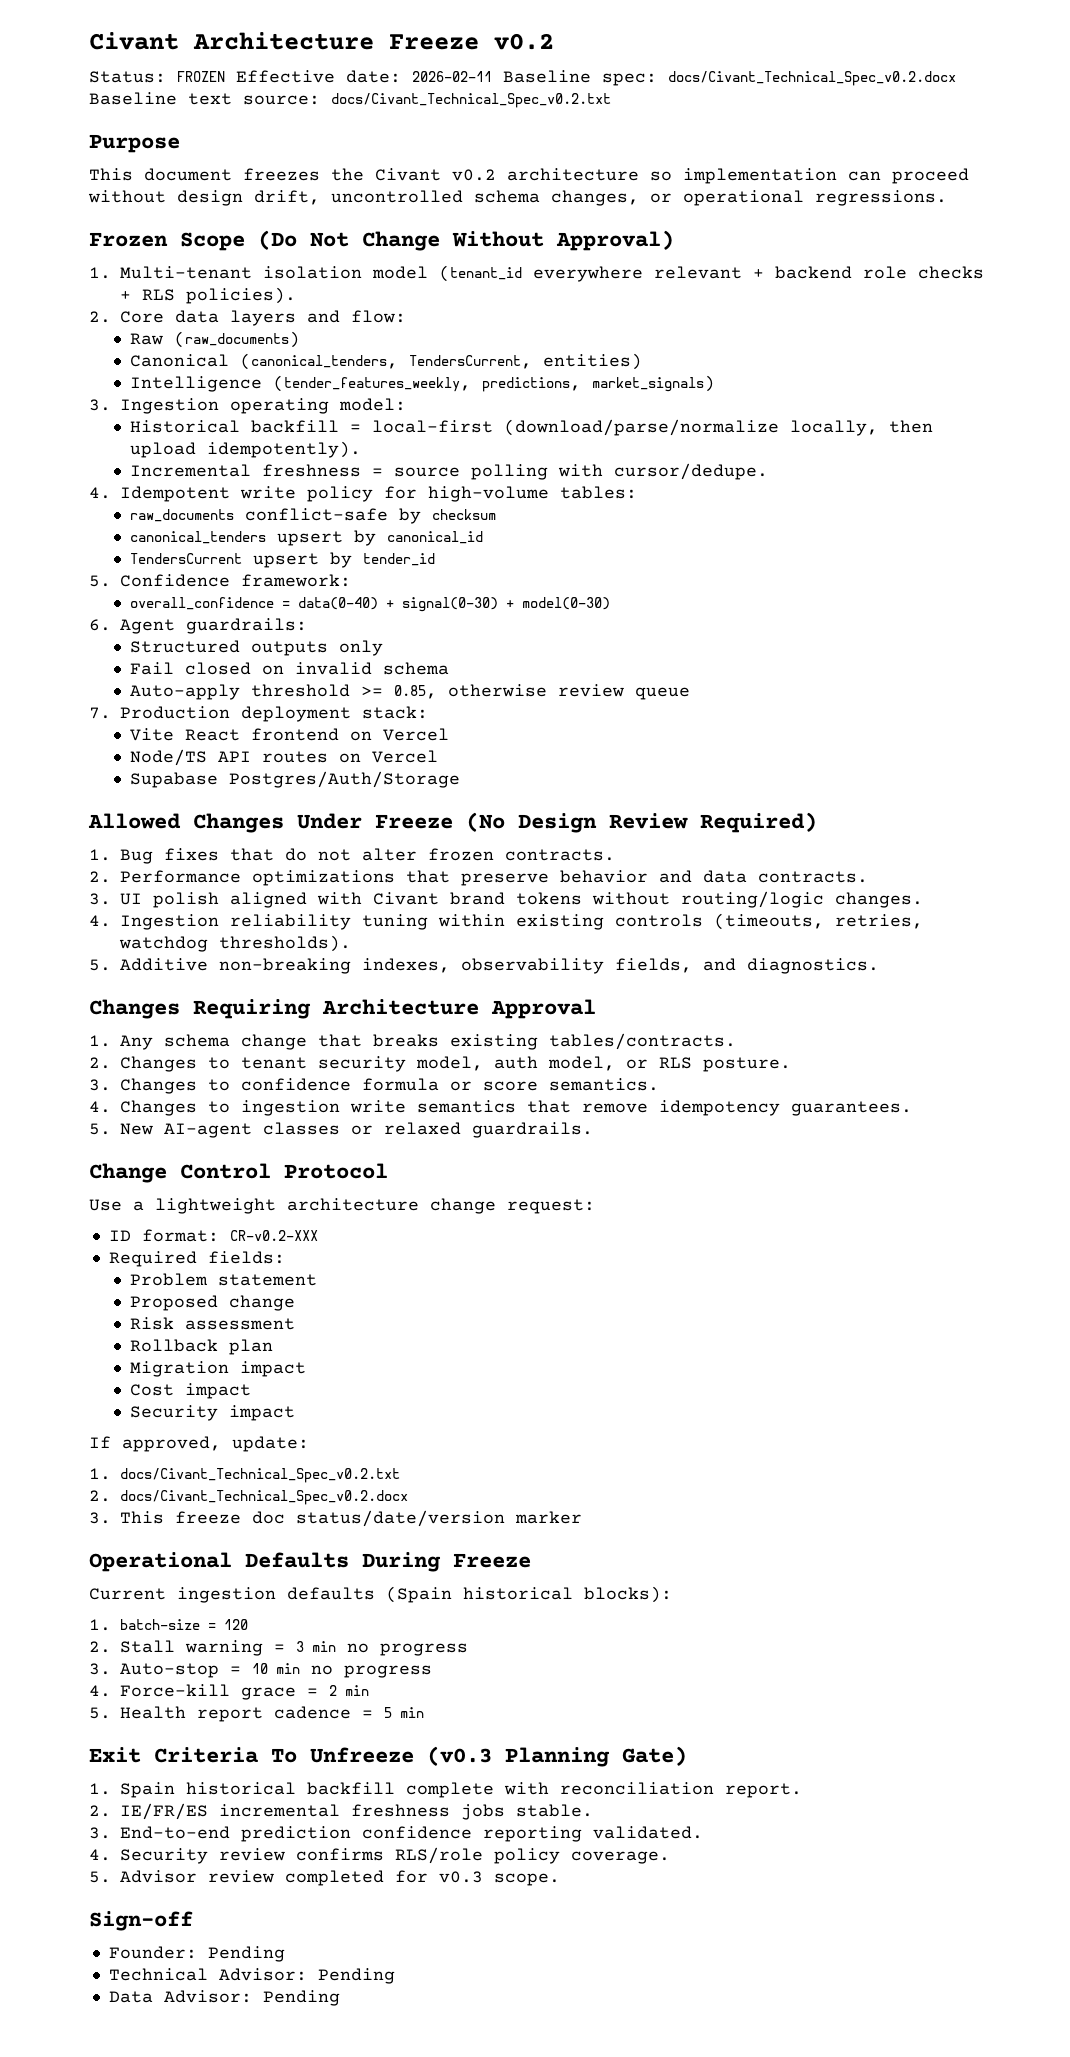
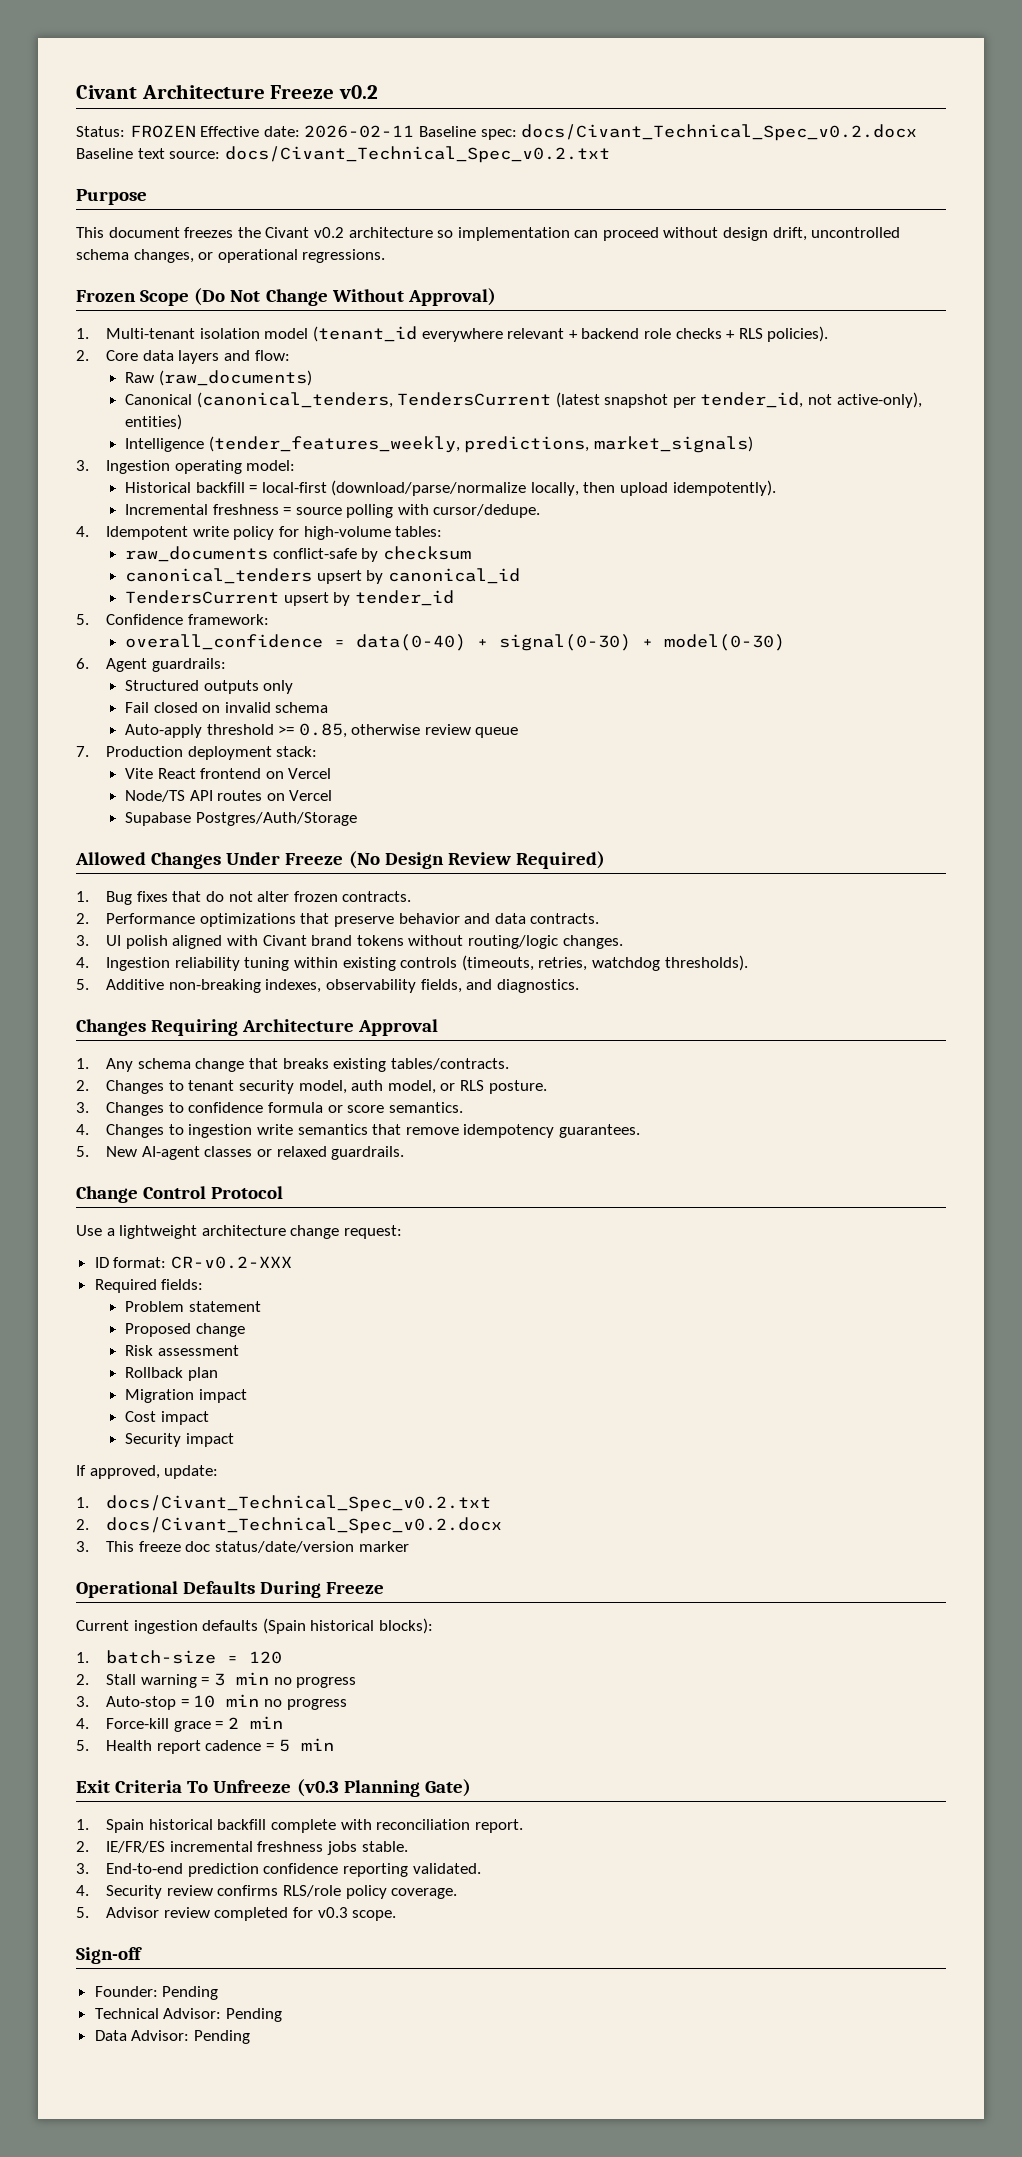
- Canonical (canonical_tenders, TendersCurrent, entities)
+ Canonical (canonical_tenders, TendersCurrent (latest snapshot per tender_id, not active-only), entities)

